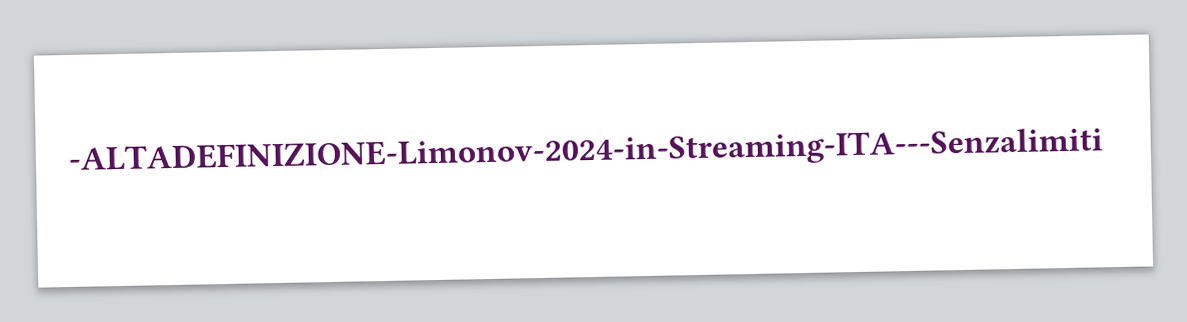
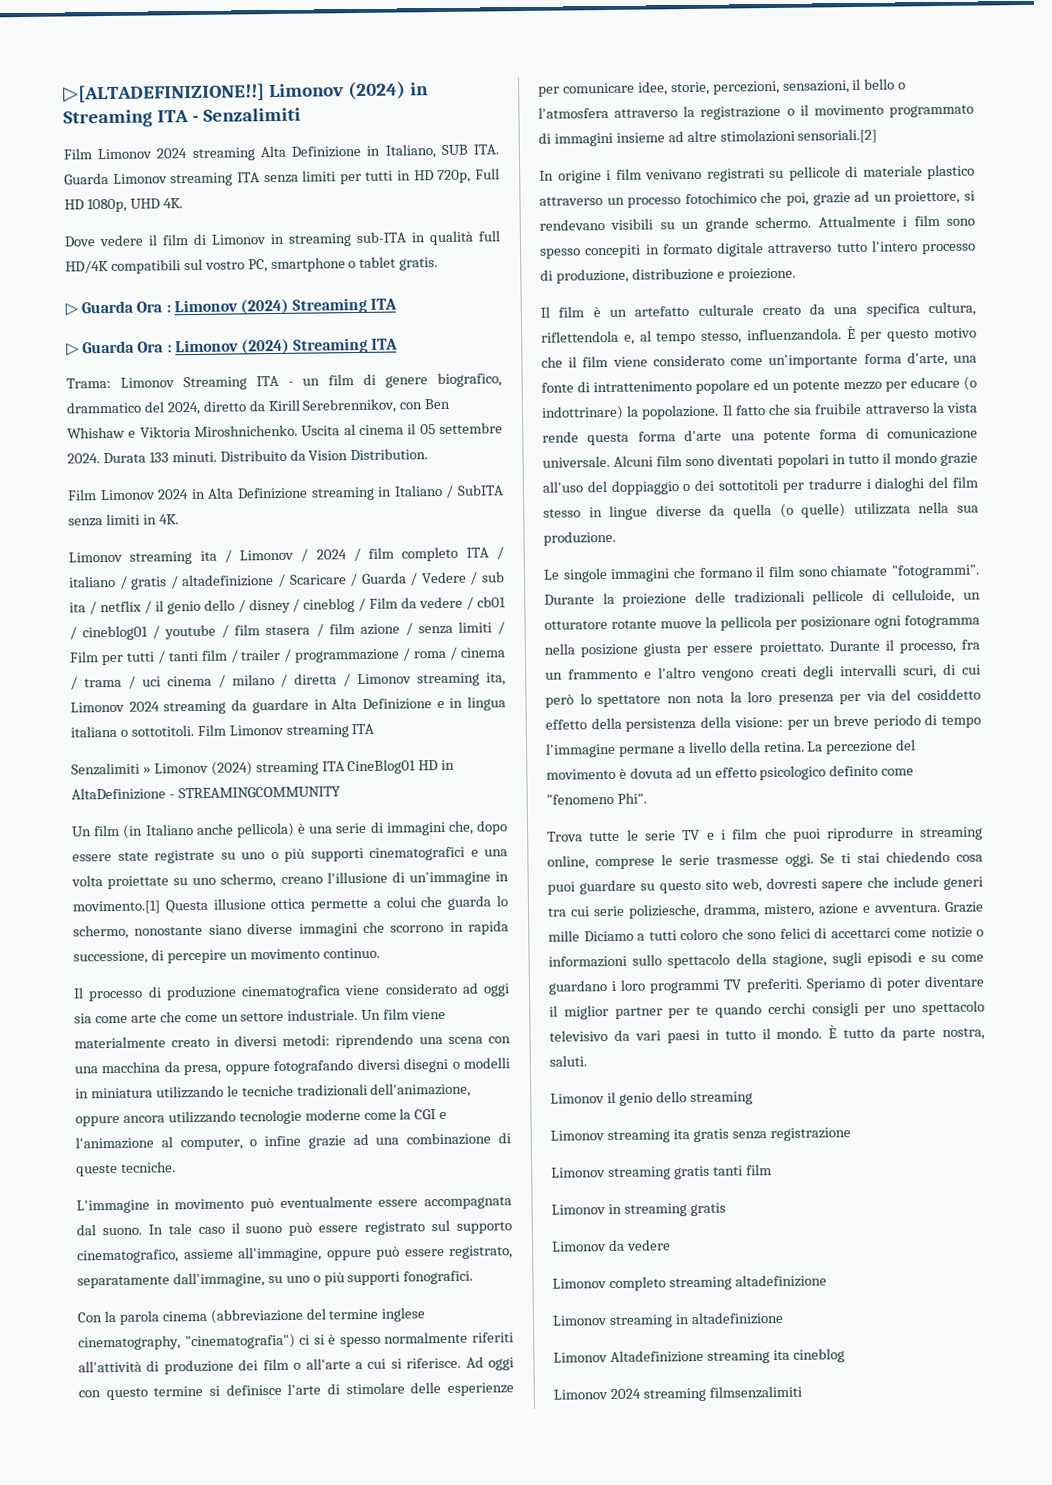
- -ALTADEFINIZIONE-Limonov-2024-in-Streaming-ITA---Senzalimiti
+ ▷[ALTADEFINIZIONE!!] Limonov (2024) in Streaming ITA - Senzalimiti
+ Film Limonov 2024 streaming Alta Definizione in Italiano, SUB ITA. Guarda Limonov streaming ITA senza limiti per tutti in HD 720p, Full HD 1080p, UHD 4K.
+ Dove vedere il film di Limonov in streaming sub-ITA in qualità full HD/4K compatibili sul vostro PC, smartphone o tablet gratis.
+ ▷ Guarda Ora : Limonov (2024) Streaming ITA
+ ▷ Guarda Ora : Limonov (2024) Streaming ITA
+ Trama: Limonov Streaming ITA - un film di genere biografico, drammatico del 2024, diretto da Kirill Serebrennikov, con Ben Whishaw e Viktoria Miroshnichenko. Uscita al cinema il 05 settembre 2024. Durata 133 minuti. Distribuito da Vision Distribution.
+ Film Limonov 2024 in Alta Definizione streaming in Italiano / SubITA senza limiti in 4K.
+ Limonov streaming ita / Limonov / 2024 / film completo ITA / italiano / gratis / altadefinizione / Scaricare / Guarda / Vedere / sub ita / netflix / il genio dello / disney / cineblog / Film da vedere / cb01 / cineblog01 / youtube / film stasera / film azione / senza limiti / Film per tutti / tanti film / trailer / programmazione / roma / cinema / trama / uci cinema / milano / diretta / Limonov streaming ita, Limonov 2024 streaming da guardare in Alta Definizione e in lingua italiana o sottotitoli. Film Limonov streaming ITA
+ Senzalimiti » Limonov (2024) streaming ITA CineBlog01 HD in AltaDefinizione - STREAMINGCOMMUNITY
+ Un film (in Italiano anche pellicola) è una serie di immagini che, dopo essere state registrate su uno o più supporti cinematografici e una volta proiettate su uno schermo, creano l'illusione di un'immagine in movimento.[1] Questa illusione ottica permette a colui che guarda lo schermo, nonostante siano diverse immagini che scorrono in rapida successione, di percepire un movimento continuo.
+ Il processo di produzione cinematografica viene considerato ad oggi sia come arte che come un settore industriale. Un film viene materialmente creato in diversi metodi: riprendendo una scena con una macchina da presa, oppure fotografando diversi disegni o modelli in miniatura utilizzando le tecniche tradizionali dell'animazione, oppure ancora utilizzando tecnologie moderne come la CGI e l'animazione al computer, o infine grazie ad una combinazione di queste tecniche.
+ L'immagine in movimento può eventualmente essere accompagnata dal suono. In tale caso il suono può essere registrato sul supporto cinematografico, assieme all'immagine, oppure può essere registrato, separatamente dall'immagine, su uno o più supporti fonografici.
+ Con la parola cinema (abbreviazione del termine inglese cinematography, "cinematografia") ci si è spesso normalmente riferiti all'attività di produzione dei film o all'arte a cui si riferisce. Ad oggi con questo termine si definisce l'arte di stimolare delle esperienze per comunicare idee, storie, percezioni, sensazioni, il bello o l'atmosfera attraverso la registrazione o il movimento programmato di immagini insieme ad altre stimolazioni sensoriali.[2]
+ In origine i film venivano registrati su pellicole di materiale plastico attraverso un processo fotochimico che poi, grazie ad un proiettore, si rendevano visibili su un grande schermo. Attualmente i film sono spesso concepiti in formato digitale attraverso tutto l'intero processo di produzione, distribuzione e proiezione.
+ Il film è un artefatto culturale creato da una specifica cultura, riflettendola e, al tempo stesso, influenzandola. È per questo motivo che il film viene considerato come un'importante forma d'arte, una fonte di intrattenimento popolare ed un potente mezzo per educare (o indottrinare) la popolazione. Il fatto che sia fruibile attraverso la vista rende questa forma d'arte una potente forma di comunicazione universale. Alcuni film sono diventati popolari in tutto il mondo grazie all'uso del doppiaggio o dei sottotitoli per tradurre i dialoghi del film stesso in lingue diverse da quella (o quelle) utilizzata nella sua produzione.
+ Le singole immagini che formano il film sono chiamate "fotogrammi". Durante la proiezione delle tradizionali pellicole di celluloide, un otturatore rotante muove la pellicola per posizionare ogni fotogramma nella posizione giusta per essere proiettato. Durante il processo, fra un frammento e l'altro vengono creati degli intervalli scuri, di cui però lo spettatore non nota la loro presenza per via del cosiddetto effetto della persistenza della visione: per un breve periodo di tempo l'immagine permane a livello della retina. La percezione del movimento è dovuta ad un effetto psicologico definito come "fenomeno Phi".
+ Trova tutte le serie TV e i film che puoi riprodurre in streaming online, comprese le serie trasmesse oggi. Se ti stai chiedendo cosa puoi guardare su questo sito web, dovresti sapere che include generi tra cui serie poliziesche, dramma, mistero, azione e avventura. Grazie mille Diciamo a tutti coloro che sono felici di accettarci come notizie o informazioni sullo spettacolo della stagione, sugli episodi e su come guardano i loro programmi TV preferiti. Speriamo di poter diventare il miglior partner per te quando cerchi consigli per uno spettacolo televisivo da vari paesi in tutto il mondo. È tutto da parte nostra, saluti.
+ Limonov il genio dello streaming
+ Limonov streaming ita gratis senza registrazione
+ Limonov streaming gratis tanti film
+ Limonov in streaming gratis
+ Limonov da vedere
+ Limonov completo streaming altadefinizione
+ Limonov streaming in altadefinizione
+ Limonov Altadefinizione streaming ita cineblog
+ Limonov 2024 streaming filmsenzalimiti

